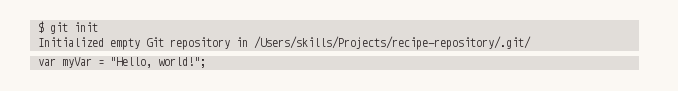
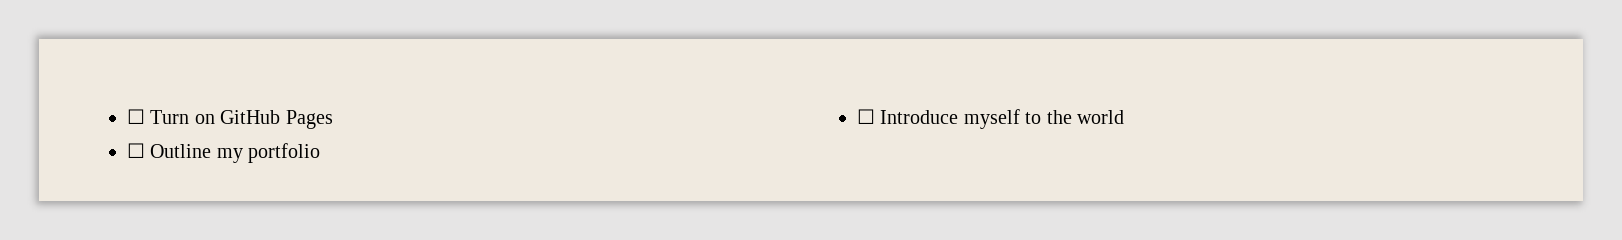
- $ git init
- Initialized empty Git repository in /Users/skills/Projects/recipe-repository/.git/
- var myVar = "Hello, world!";
+ ☐ Turn on GitHub Pages
+ ☐ Outline my portfolio
+ ☐ Introduce myself to the world

